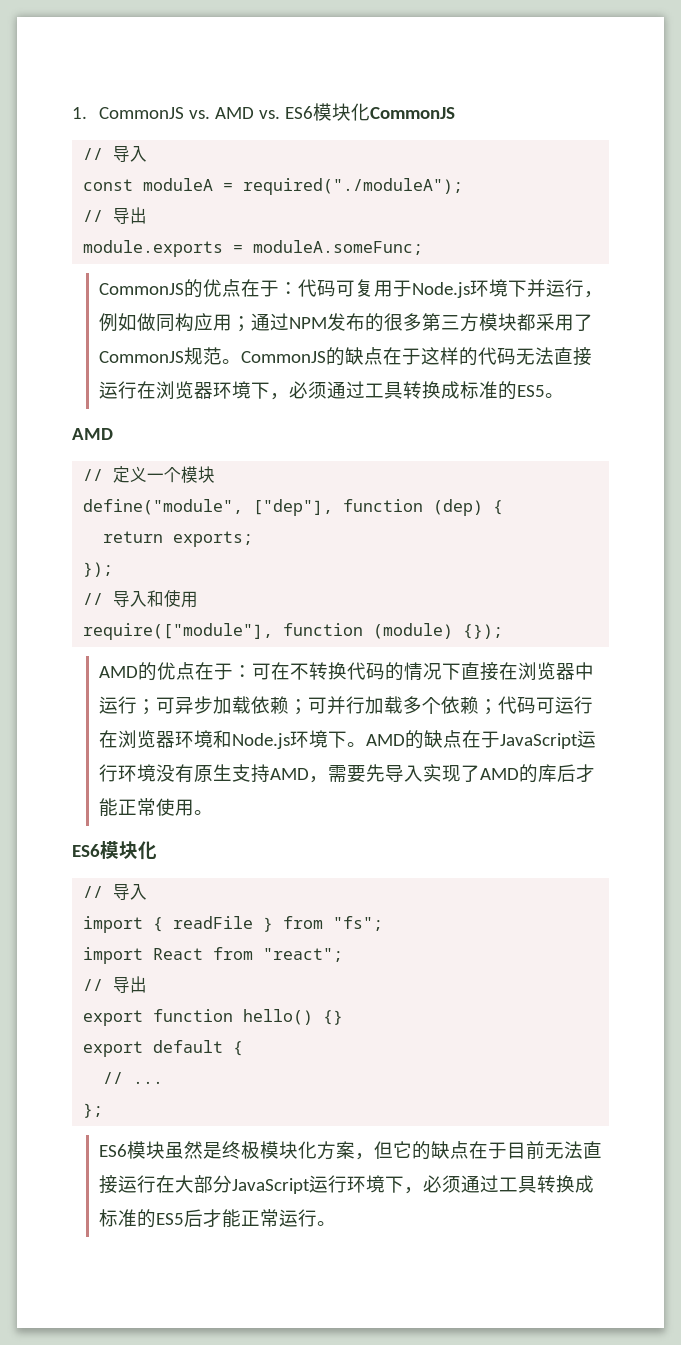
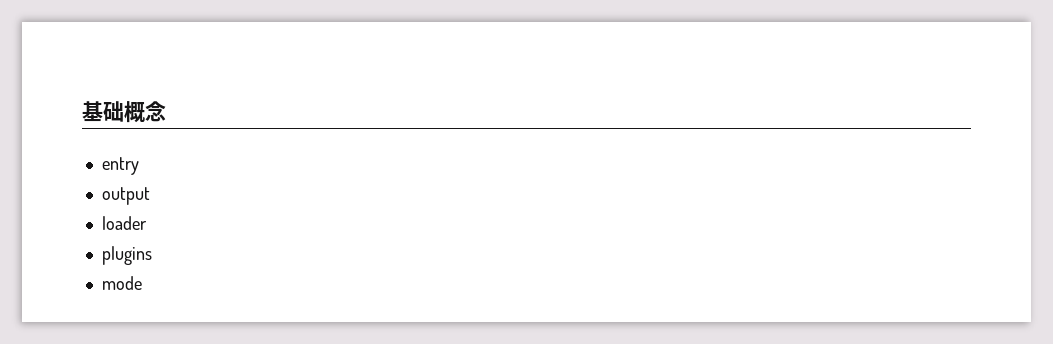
- 1. CommonJS vs. AMD vs. ES6模块化CommonJS
- // 导入
- const moduleA = required("./moduleA");
- // 导出
- module.exports = moduleA.someFunc;
- CommonJS的优点在于：代码可复用于Node.js环境下并运行，例如做同构应用；通过NPM发布的很多第三方模块都采用了CommonJS规范。CommonJS的缺点在于这样的代码无法直接运行在浏览器环境下，必须通过工具转换成标准的ES5。
- AMD
- // 定义一个模块
- define("module", ["dep"], function (dep) {
- return exports;
- });
- // 导入和使用
- require(["module"], function (module) {});
- AMD的优点在于：可在不转换代码的情况下直接在浏览器中运行；可异步加载依赖；可并行加载多个依赖；代码可运行在浏览器环境和Node.js环境下。AMD的缺点在于JavaScript运行环境没有原生支持AMD，需要先导入实现了AMD的库后才能正常使用。
- ES6模块化
- // 导入
- import { readFile } from "fs";
- import React from "react";
- // 导出
- export function hello() {}
- export default {
- // ...
- };
- ES6模块虽然是终极模块化方案，但它的缺点在于目前无法直接运行在大部分JavaScript运行环境下，必须通过工具转换成标准的ES5后才能正常运行。
+ 基础概念
+ entry
+ output
+ loader
+ plugins
+ mode

